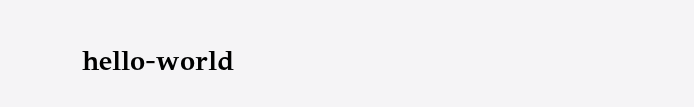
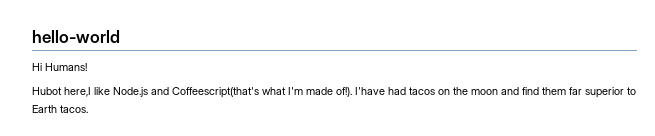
+ Hi Humans!
+ Hubot here,I like Node.js and Coffeescript(that's what I'm made of!). I'have had tacos on the moon and find them far superior to Earth tacos.

